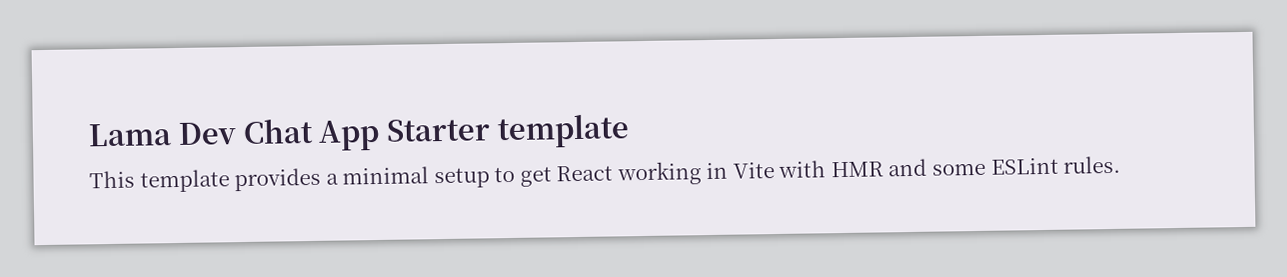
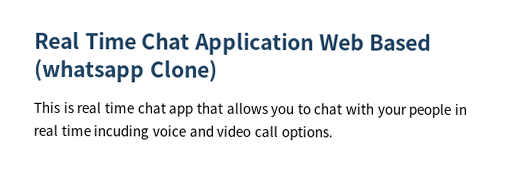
- Lama Dev Chat App Starter template
- This template provides a minimal setup to get React working in Vite with HMR and some ESLint rules.
+ Real Time Chat Application Web Based (whatsapp Clone)
+ This is real time chat app that allows you to chat with your people in real time incuding voice and video call options.

